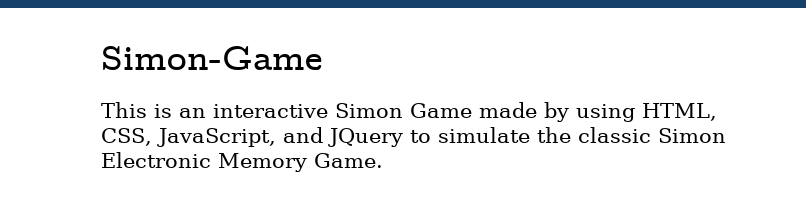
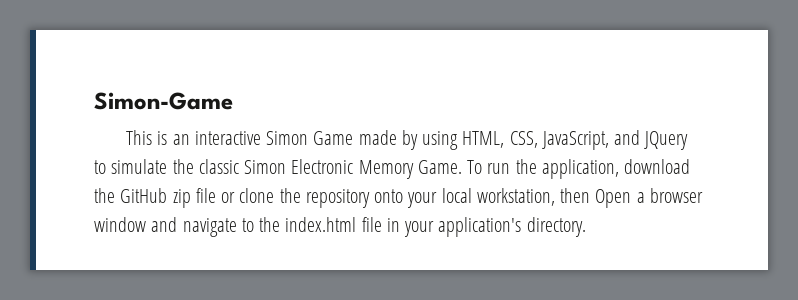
+ To run the application, download the GitHub zip file or clone the repository onto your local workstation, then Open a browser window and navigate to the index.html file in your application's directory.

